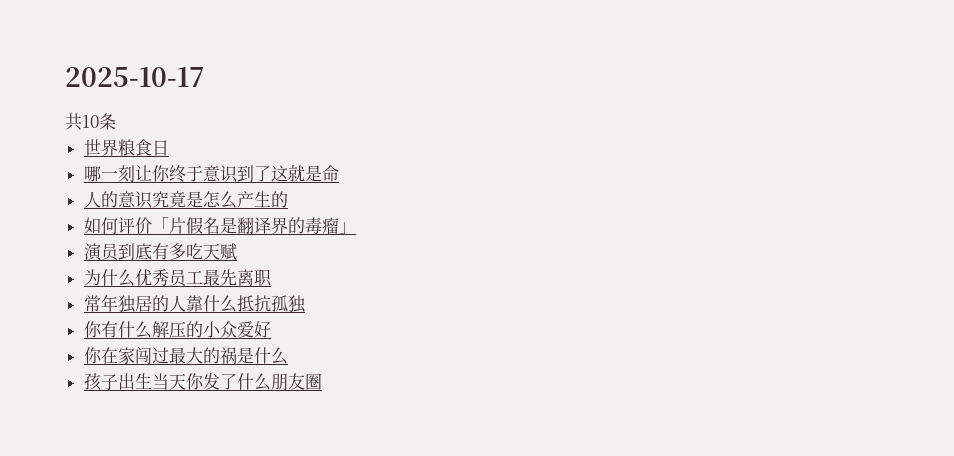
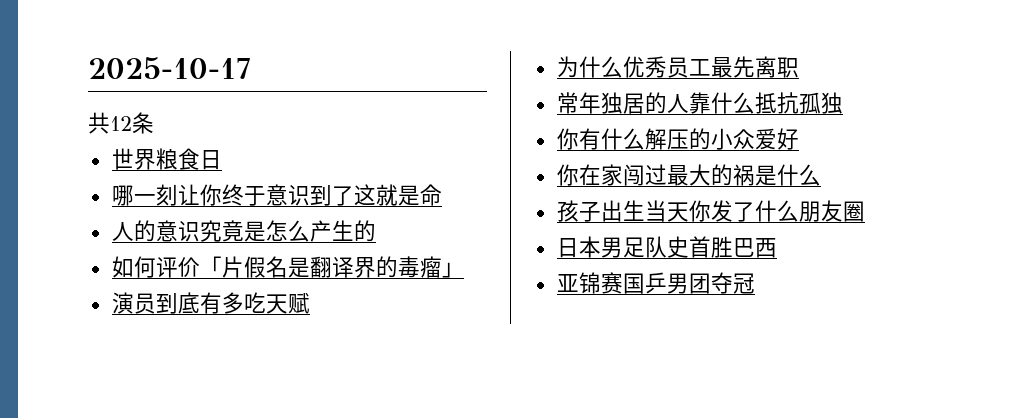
- 共10条
+ 共12条
+ 日本男足队史首胜巴西
+ 亚锦赛国乒男团夺冠

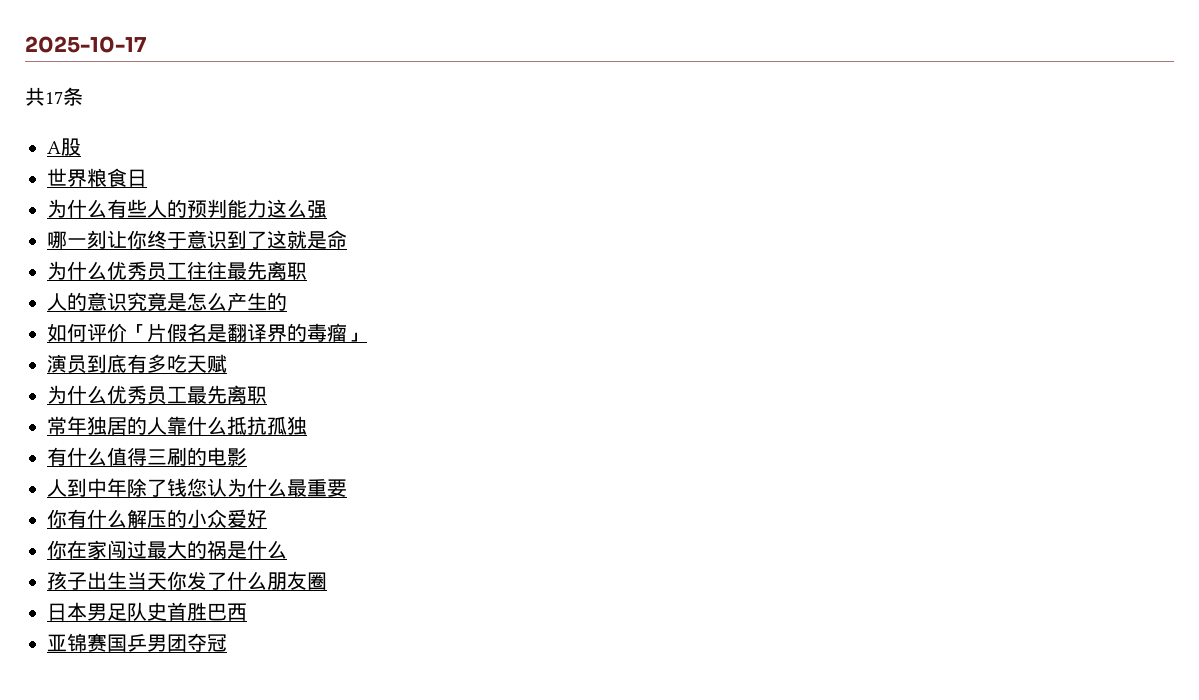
- 共12条
+ 共17条
+ A股
+ 为什么有些人的预判能力这么强
+ 为什么优秀员工往往最先离职
+ 有什么值得三刷的电影
+ 人到中年除了钱您认为什么最重要

